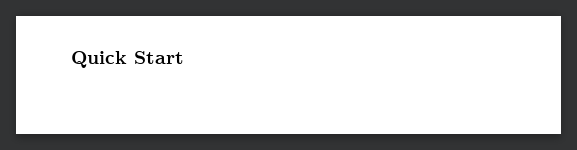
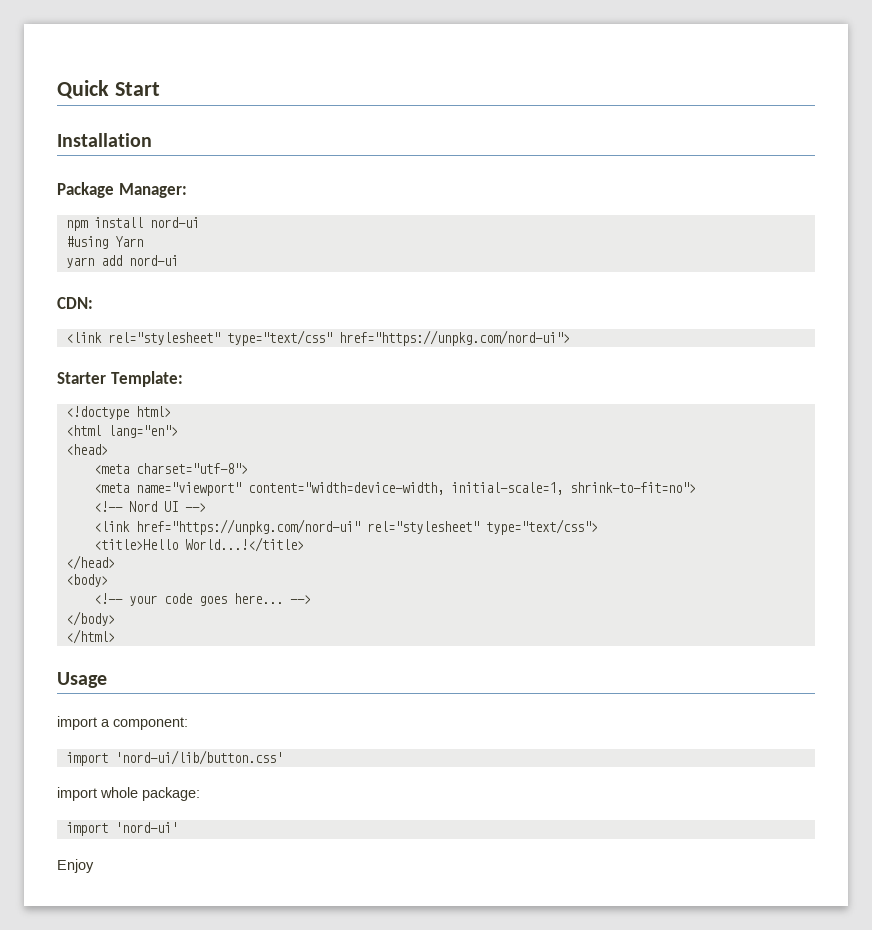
+ Installation
+ Package Manager:
+ npm install nord-ui
+ #using Yarn
+ yarn add nord-ui
+ CDN:
+ <link rel="stylesheet" type="text/css" href="https://unpkg.com/nord-ui">
+ Starter Template:
+ <!doctype html>
+ <html lang="en">
+ <head>
+ <meta charset="utf-8">
+ <meta name="viewport" content="width=device-width, initial-scale=1, shrink-to-fit=no">
+ <!-- Nord UI -->
+ <link href="https://unpkg.com/nord-ui" rel="stylesheet" type="text/css">
+ <title>Hello World...!</title>
+ </head>
+ <body>
+ <!-- your code goes here... -->
+ </body>
+ </html>
+ Usage
+ import a component:
+ import 'nord-ui/lib/button.css'
+ import whole package:
+ import 'nord-ui'
+ Enjoy

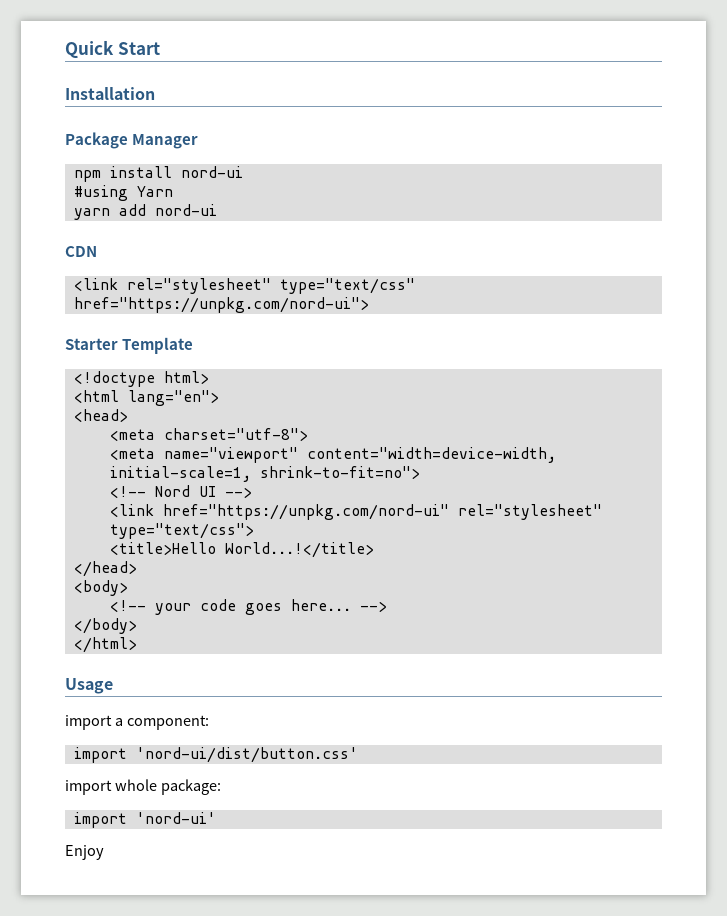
- Package Manager:
+ Package Manager
- CDN:
+ CDN
- Starter Template:
+ Starter Template
- import 'nord-ui/lib/button.css'
+ import 'nord-ui/dist/button.css'

